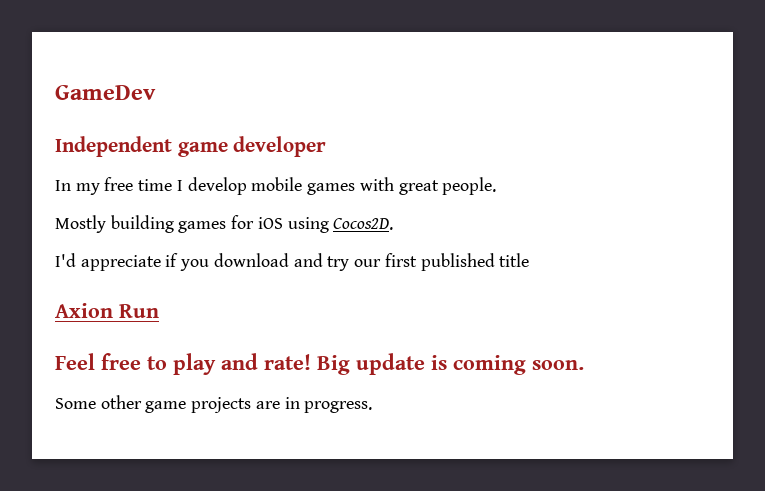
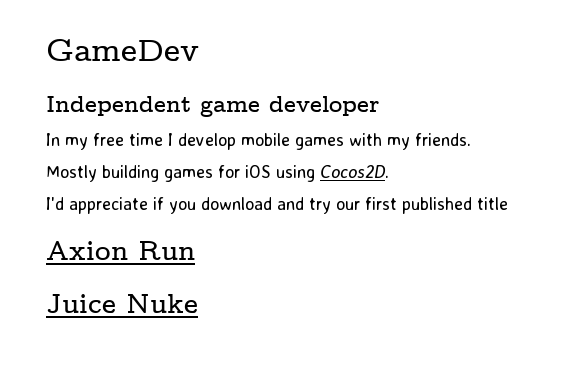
- In my free time I develop mobile games with great people.
+ In my free time I develop mobile games with my friends.
- Feel free to play and rate! Big update is coming soon.
- Some other game projects are in progress.
+ Juice Nuke

